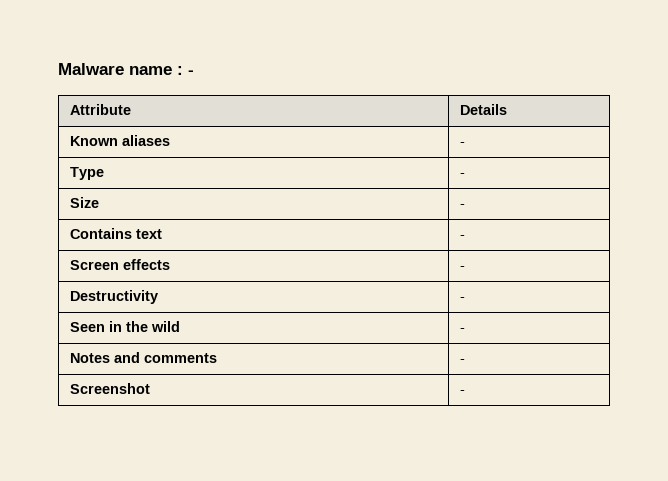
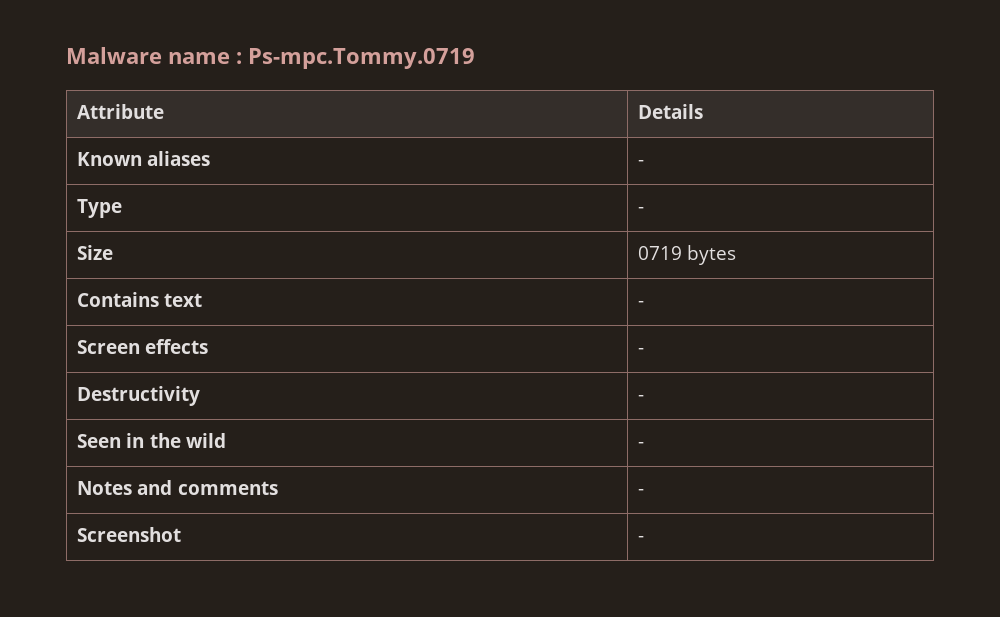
- Malware name : -
+ Malware name : Ps-mpc.Tommy.0719
- Size | -
+ Size | 0719 bytes

